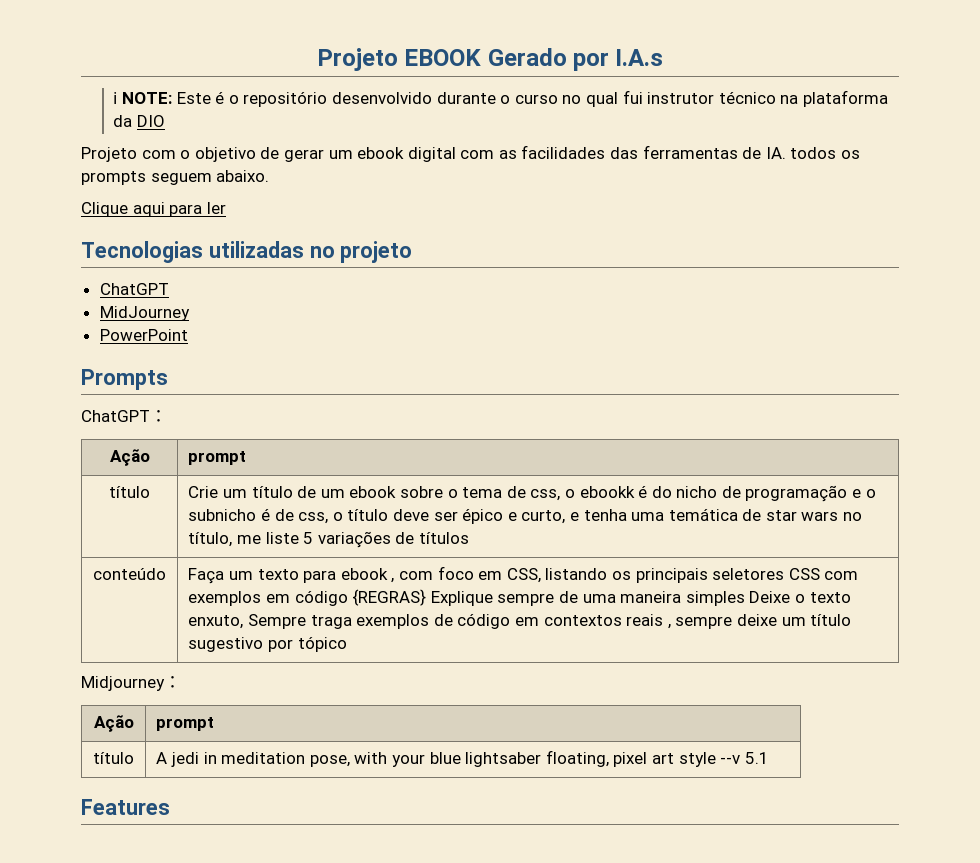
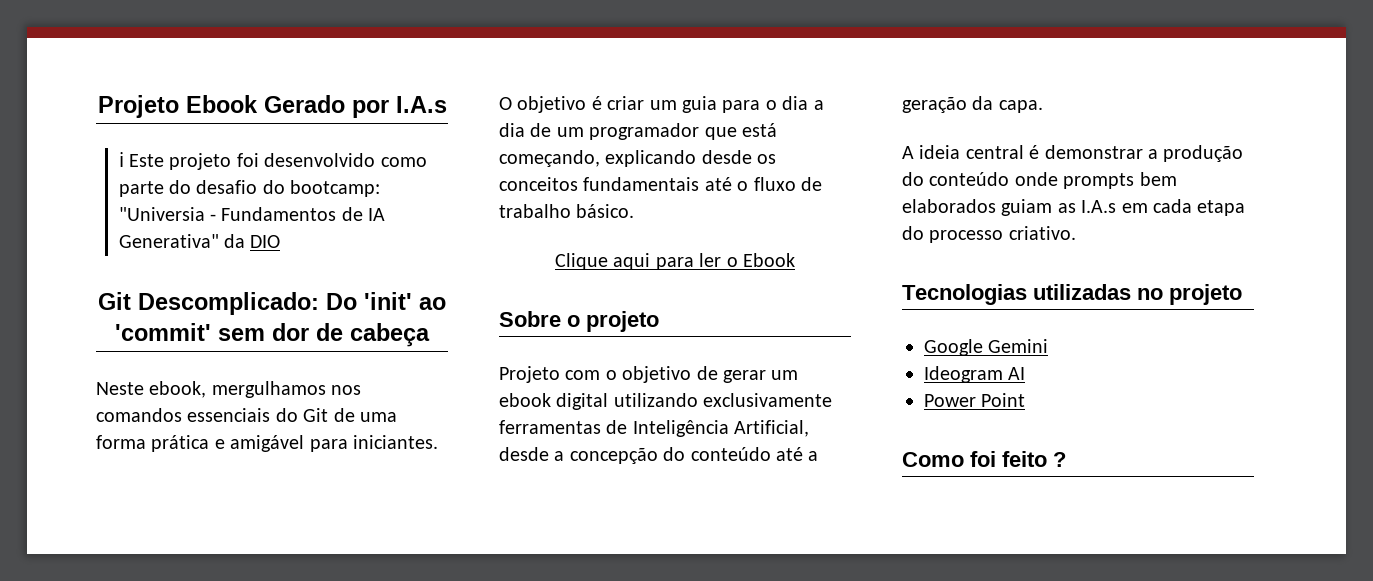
- Projeto EBOOK Gerado por I.A.s
+ Projeto Ebook Gerado por I.A.s
- ℹ NOTE: Este é o repositório desenvolvido durante o curso no qual fui instrutor técnico na plataforma da DIO
+ ℹ Este projeto foi desenvolvido como parte do desafio do bootcamp: "Universia - Fundamentos de IA Generativa" da DIO
+ Git Descomplicado: Do 'init' ao 'commit' sem dor de cabeça
+ Neste ebook, mergulhamos nos comandos essenciais do Git de uma forma prática e amigável para iniciantes. O objetivo é criar um guia para o dia a dia de um programador que está começando, explicando desde os conceitos fundamentais até o fluxo de trabalho básico.
+ Clique aqui para ler o Ebook
+ Sobre o projeto
- Projeto com o objetivo de gerar um ebook digital com as facilidades das ferramentas de IA. todos os prompts seguem abaixo.
- Clique aqui para ler
+ Projeto com o objetivo de gerar um ebook digital utilizando exclusivamente ferramentas de Inteligência Artificial, desde a concepção do conteúdo até a geração da capa.
+ A ideia central é demonstrar a produção do conteúdo onde prompts bem elaborados guiam as I.A.s em cada etapa do processo criativo.
  Tecnologias utilizadas no projeto
- ChatGPT
- MidJourney
- PowerPoint
- Prompts
- ChatGPT：
- Ação | prompt
- título | Crie um título de um ebook sobre o tema de css, o ebookk é do nicho de programação e o subnicho é de css, o título deve ser épico e curto, e tenha uma temática de star wars no título, me liste 5 variações de títulos
- conteúdo | Faça um texto para ebook , com foco em CSS, listando os principais seletores CSS com exemplos em código {REGRAS} Explique sempre de uma maneira simples Deixe o texto enxuto, Sempre traga exemplos de código em contextos reais , sempre deixe um título sugestivo por tópico
- Midjourney：
- Ação | prompt
- título | A jedi in meditation pose, with your blue lightsaber floating, pixel art style --v 5.1
- Features
+ Google Gemini
+ Ideogram AI
+ Power Point
+ Como foi feito ?

